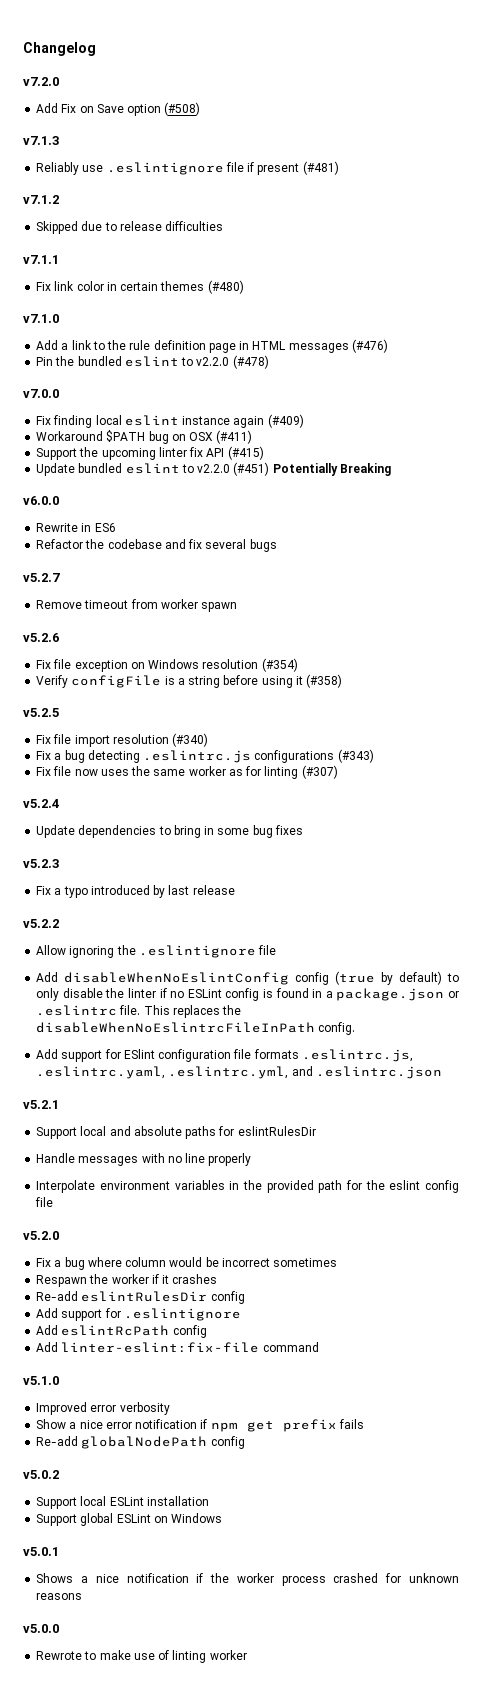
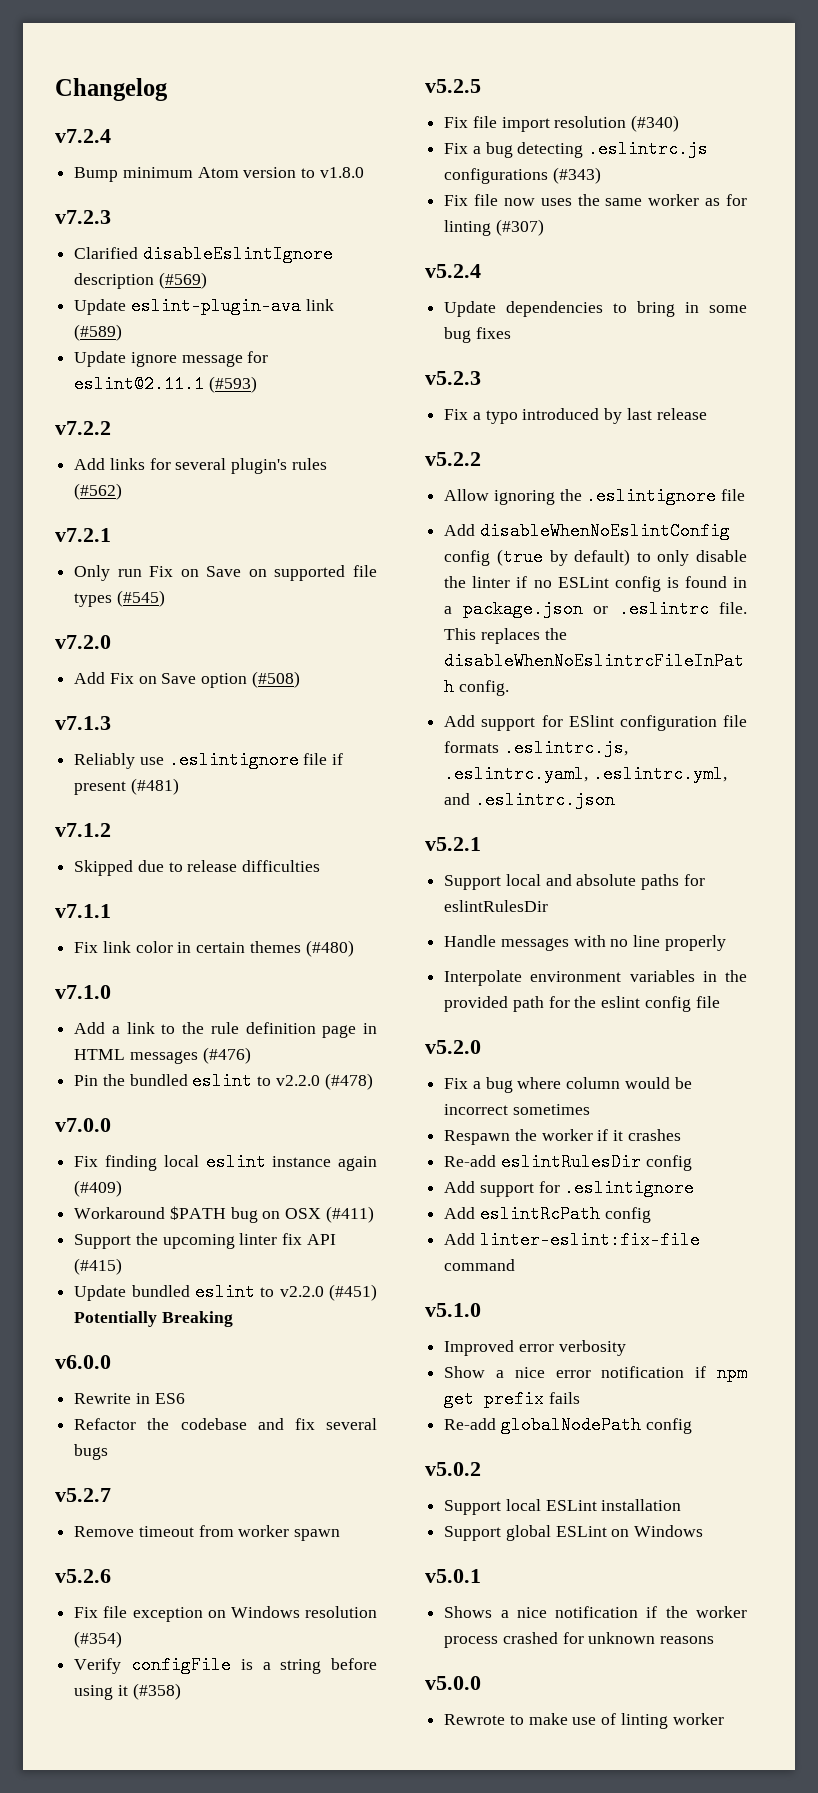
+ v7.2.4
+ Bump minimum Atom version to v1.8.0
+ v7.2.3
+ Clarified disableEslintIgnore description (#569)
+ Update eslint-plugin-ava link (#589)
+ Update ignore message for eslint@2.11.1 (#593)
+ v7.2.2
+ Add links for several plugin's rules (#562)
+ v7.2.1
+ Only run Fix on Save on supported file types (#545)

